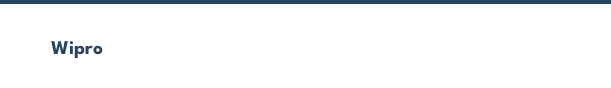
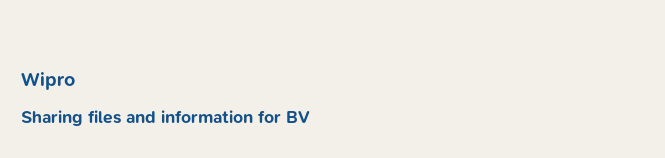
+ Sharing files and information for BV

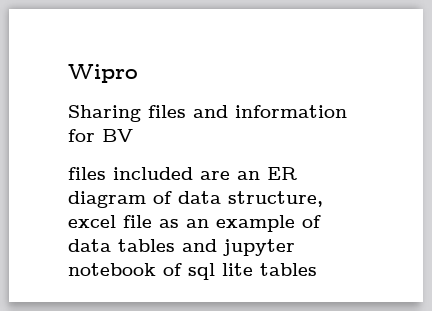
+ files included are an ER diagram of data structure, excel file as an example of data tables and jupyter notebook of sql lite tables

